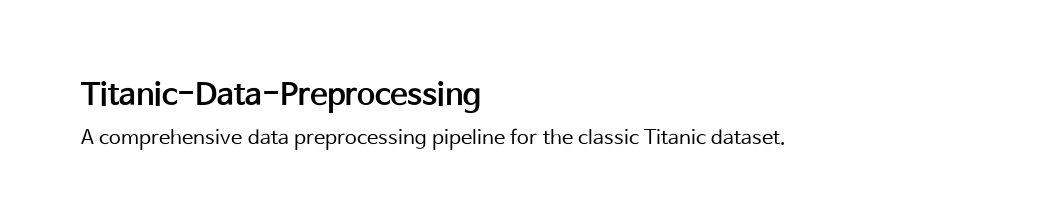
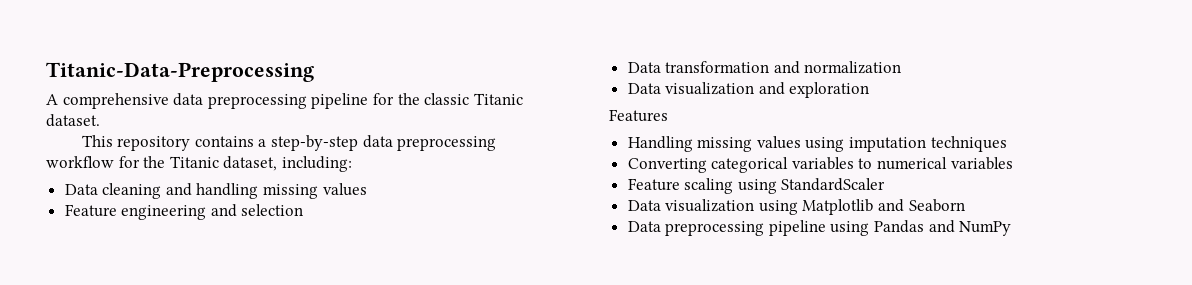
+ This repository contains a step-by-step data preprocessing workflow for the Titanic dataset, including:
+ Data cleaning and handling missing values
+ Feature engineering and selection
+ Data transformation and normalization
+ Data visualization and exploration
+ Features
+ Handling missing values using imputation techniques
+ Converting categorical variables to numerical variables
+ Feature scaling using StandardScaler
+ Data visualization using Matplotlib and Seaborn
+ Data preprocessing pipeline using Pandas and NumPy

